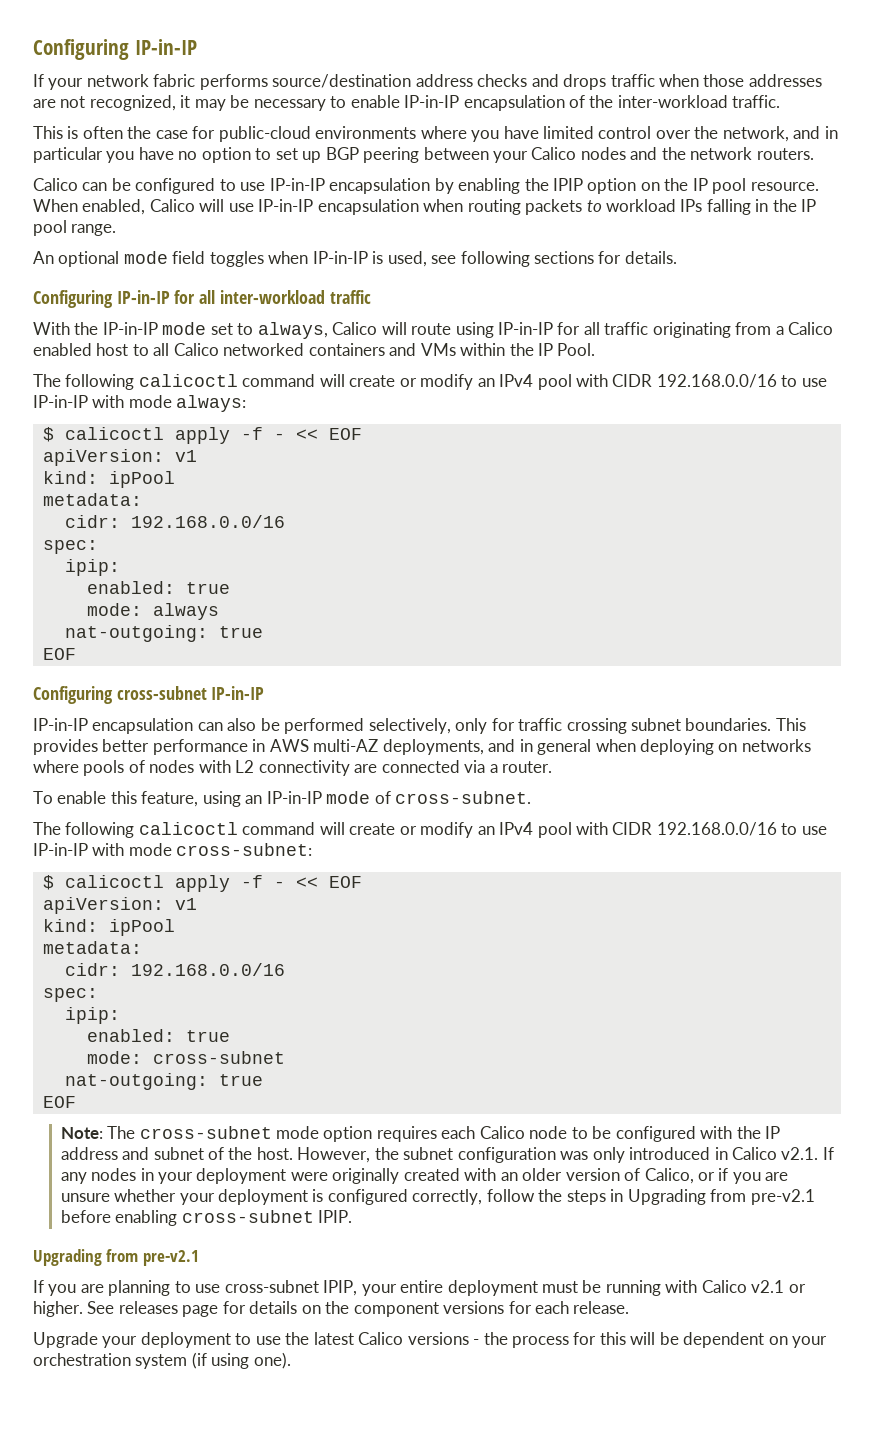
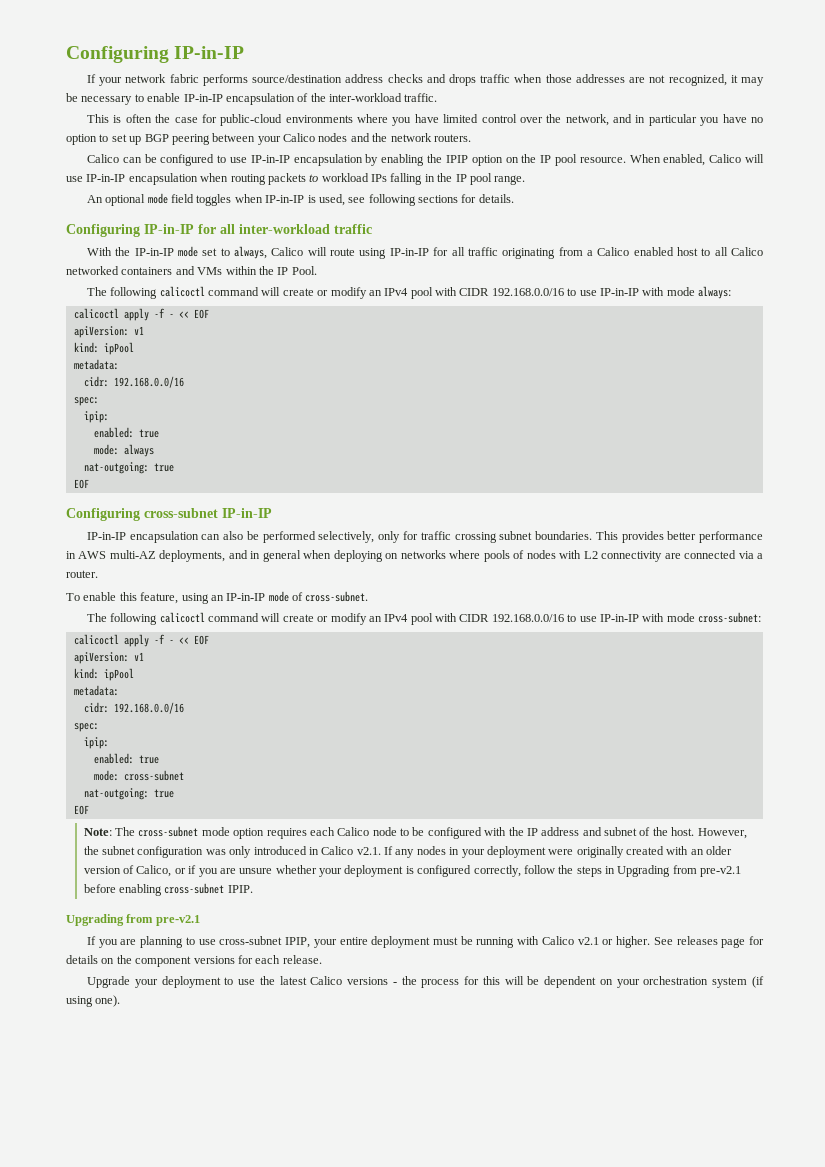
  The following calicoctl command will create or modify an IPv4 pool with CIDR 192.168.0.0/16 to use IP-in-IP with mode always:
- $ calicoctl apply -f - << EOF
+ calicoctl apply -f - << EOF
  The following calicoctl command will create or modify an IPv4 pool with CIDR 192.168.0.0/16 to use IP-in-IP with mode cross-subnet:
- $ calicoctl apply -f - << EOF
+ calicoctl apply -f - << EOF

